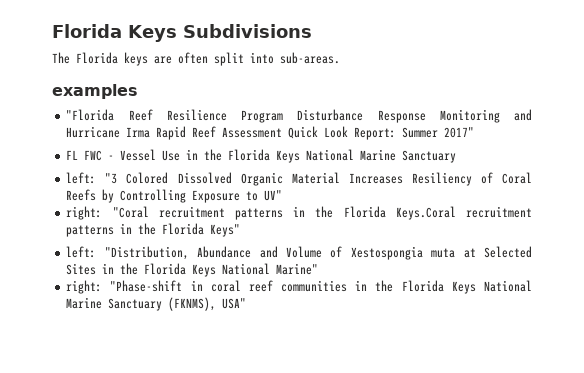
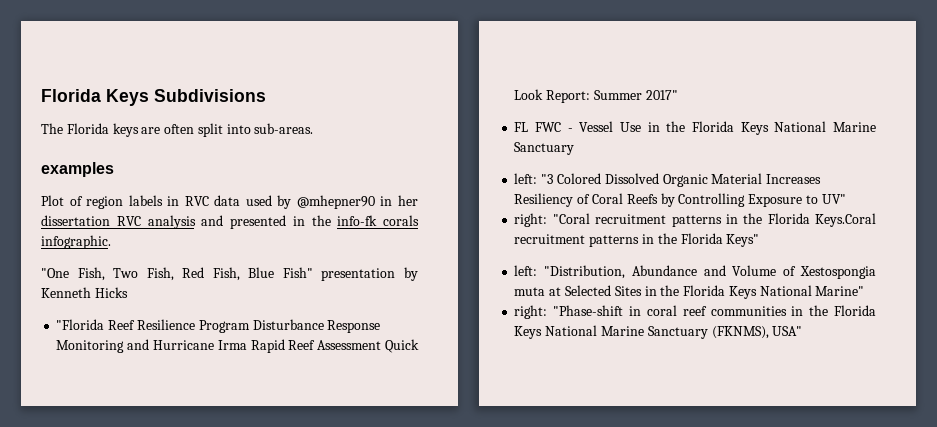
+ Plot of region labels in RVC data used by @mhepner90 in her dissertation RVC analysis and presented in the info-fk corals infographic.
+ "One Fish, Two Fish, Red Fish, Blue Fish" presentation by Kenneth Hicks

